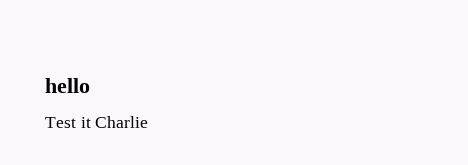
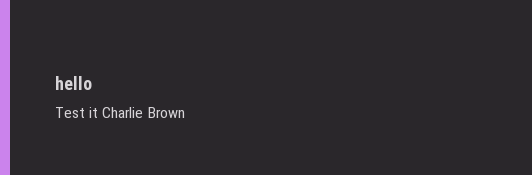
- Test it Charlie
+ Test it Charlie Brown

